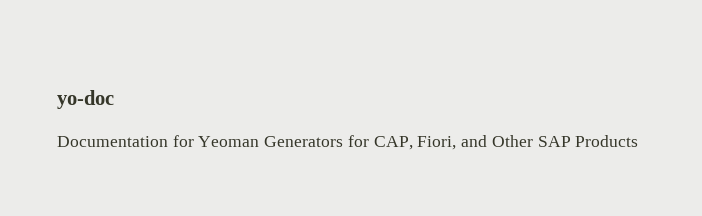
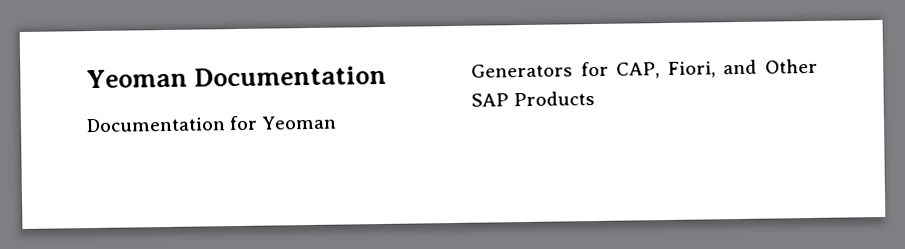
- yo-doc
+ Yeoman Documentation

